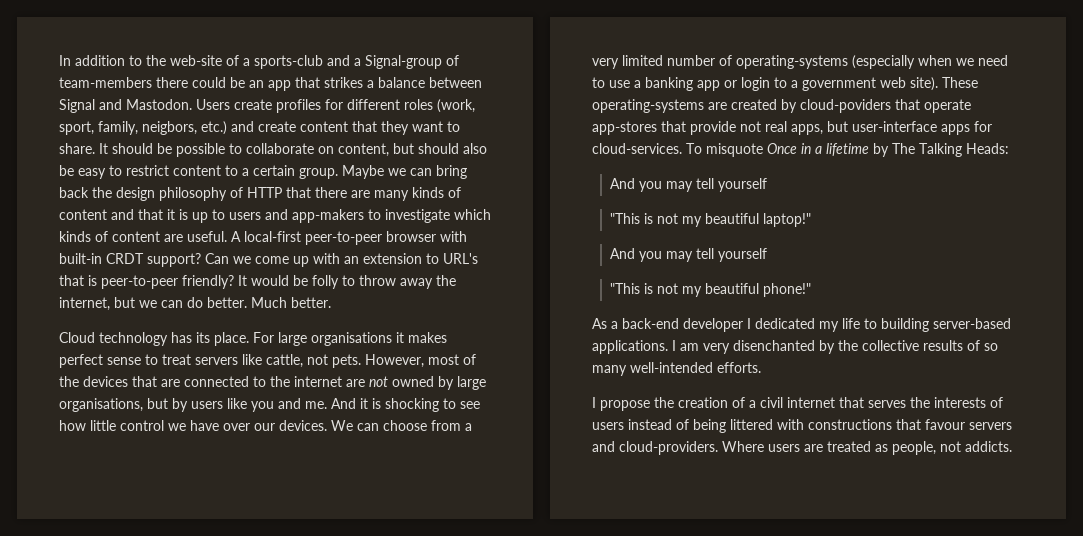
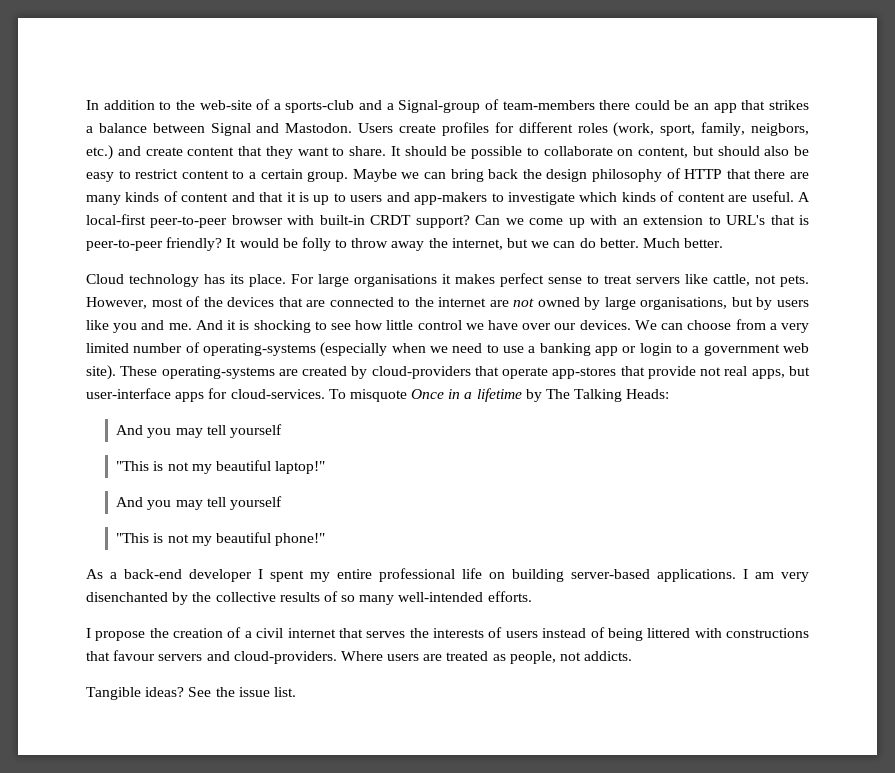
- These operating-systems are created by cloud-poviders that operate app-stores that provide not real apps, but user-interface apps for cloud-services.
+ These operating-systems are created by cloud-providers that operate app-stores that provide not real apps, but user-interface apps for cloud-services.
- As a back-end developer I dedicated my life to building server-based applications.
+ As a back-end developer I spent my entire professional life on building server-based applications.
+ Tangible ideas? See the issue list.

